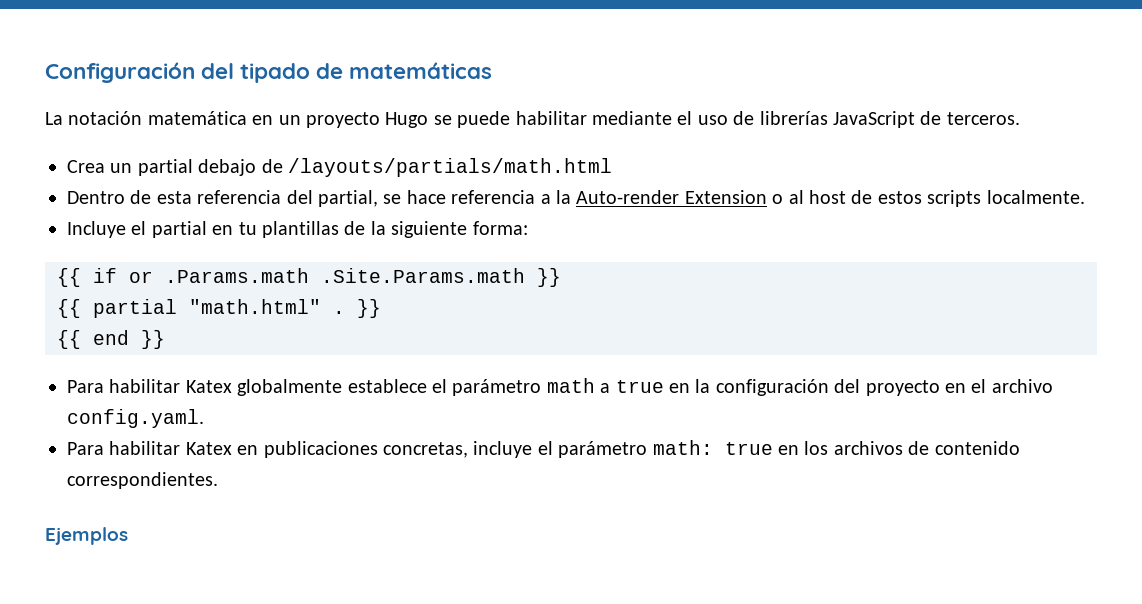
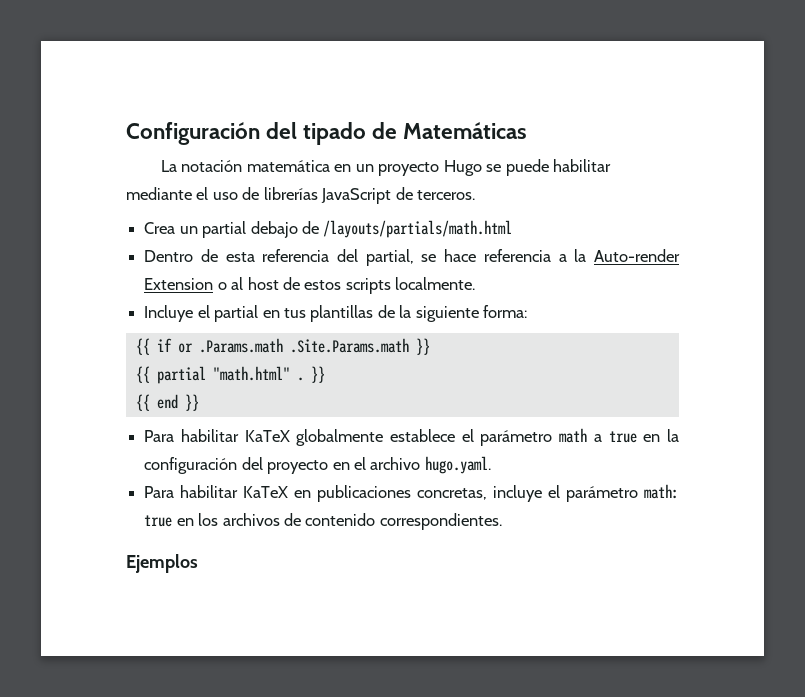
- Configuración del tipado de matemáticas
+ Configuración del tipado de Matemáticas
- Incluye el partial en tu plantillas de la siguiente forma:
+ Incluye el partial en tus plantillas de la siguiente forma:
- Para habilitar Katex globalmente establece el parámetro math a true en la configuración del proyecto en el archivo config.yaml.
- Para habilitar Katex en publicaciones concretas, incluye el parámetro math: true en los archivos de contenido correspondientes.
+ Para habilitar KaTeX globalmente establece el parámetro math a true en la configuración del proyecto en el archivo hugo.yaml.
+ Para habilitar KaTeX en publicaciones concretas, incluye el parámetro math: true en los archivos de contenido correspondientes.

